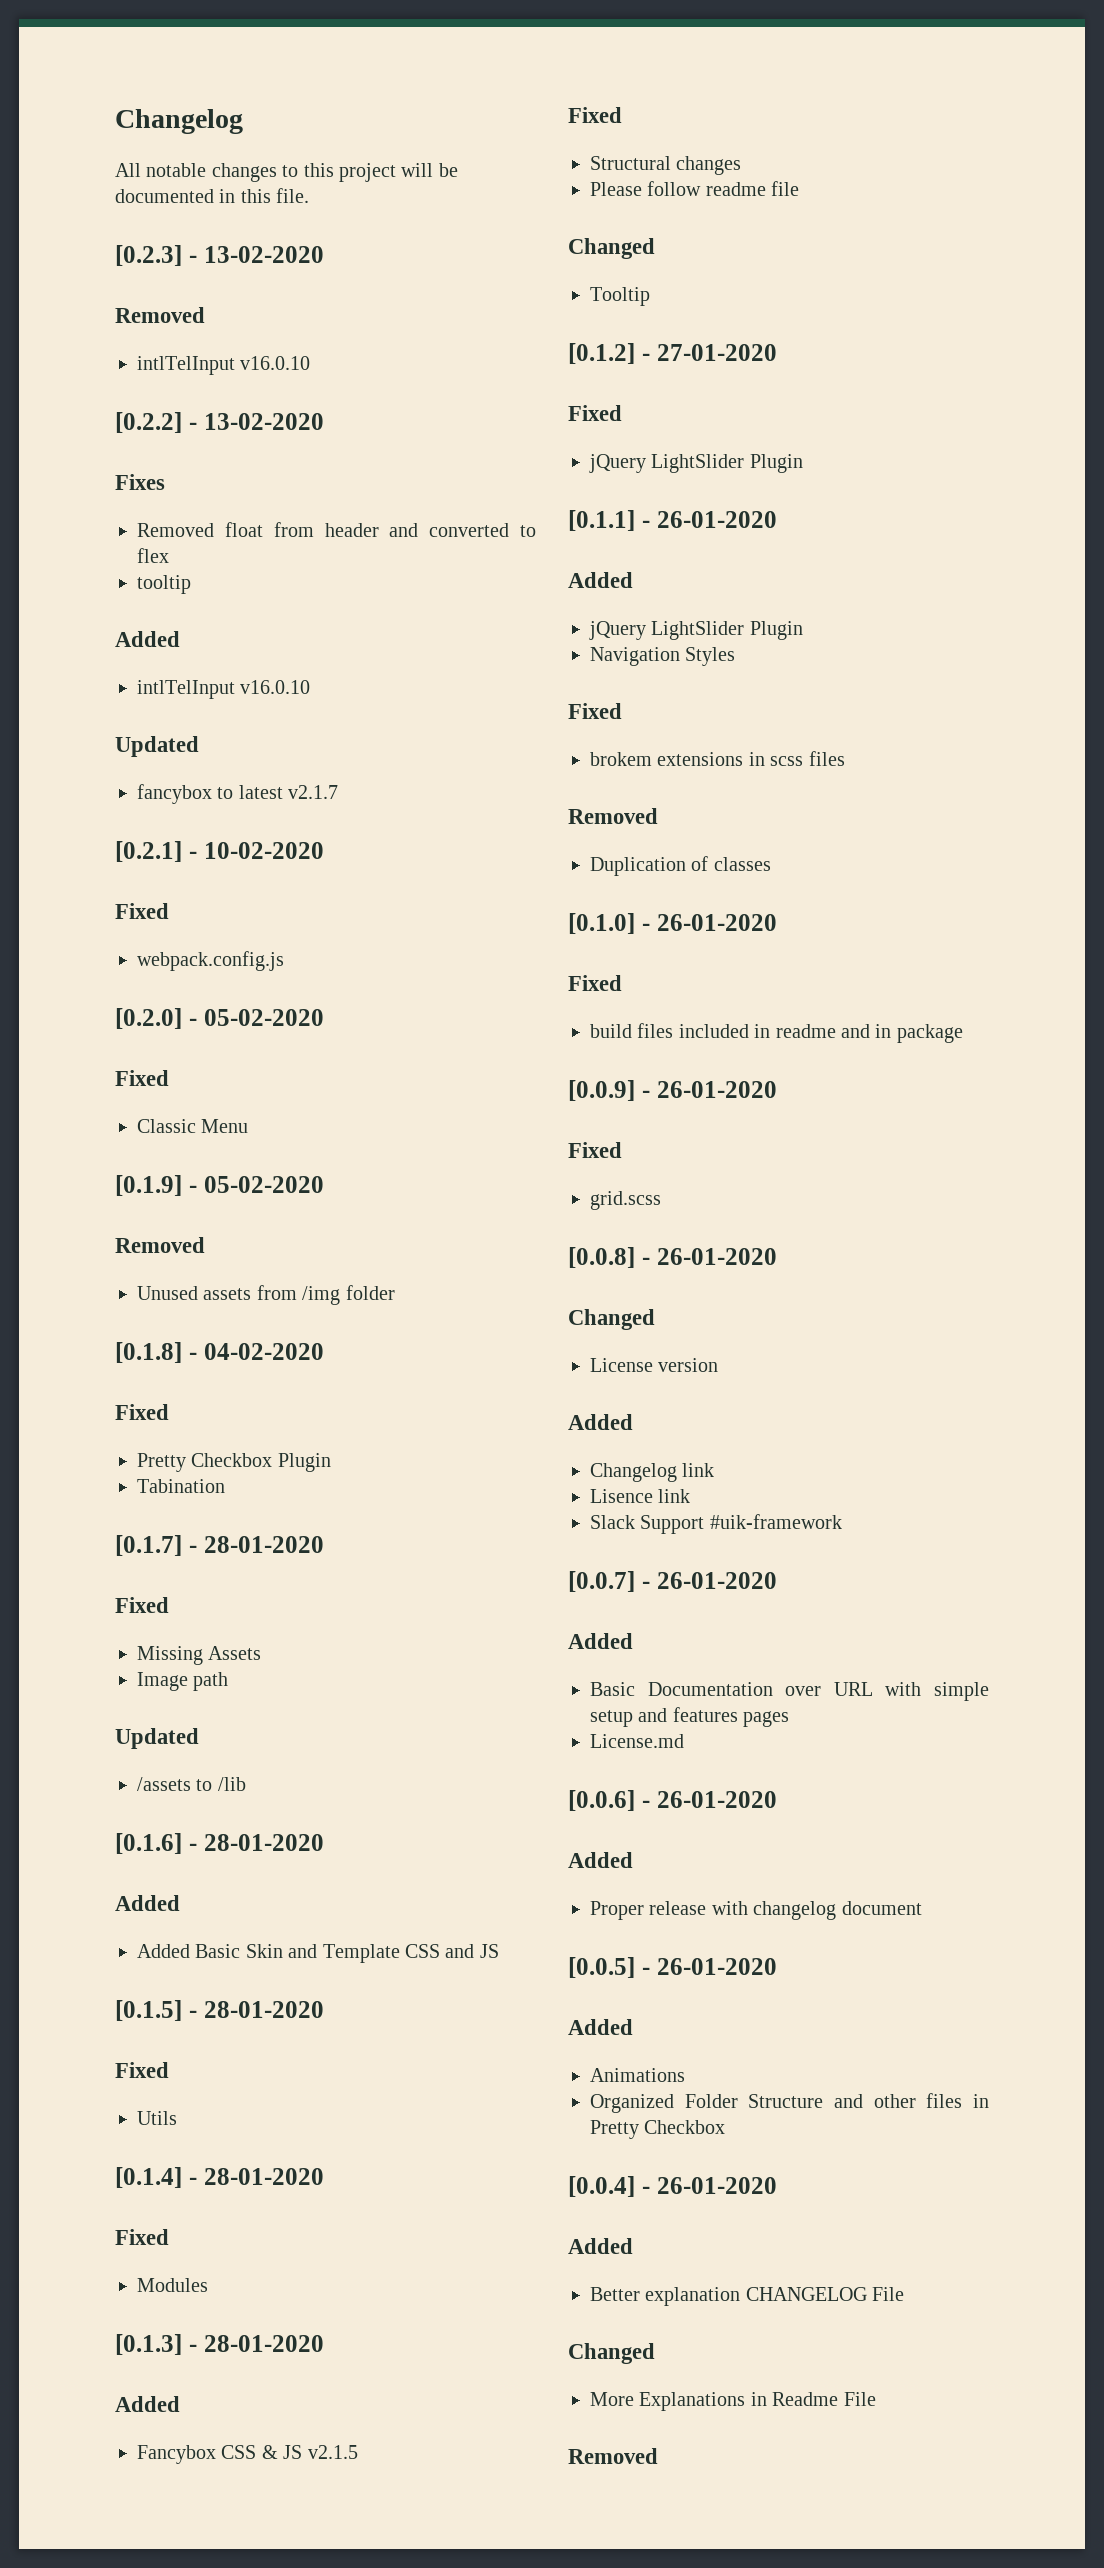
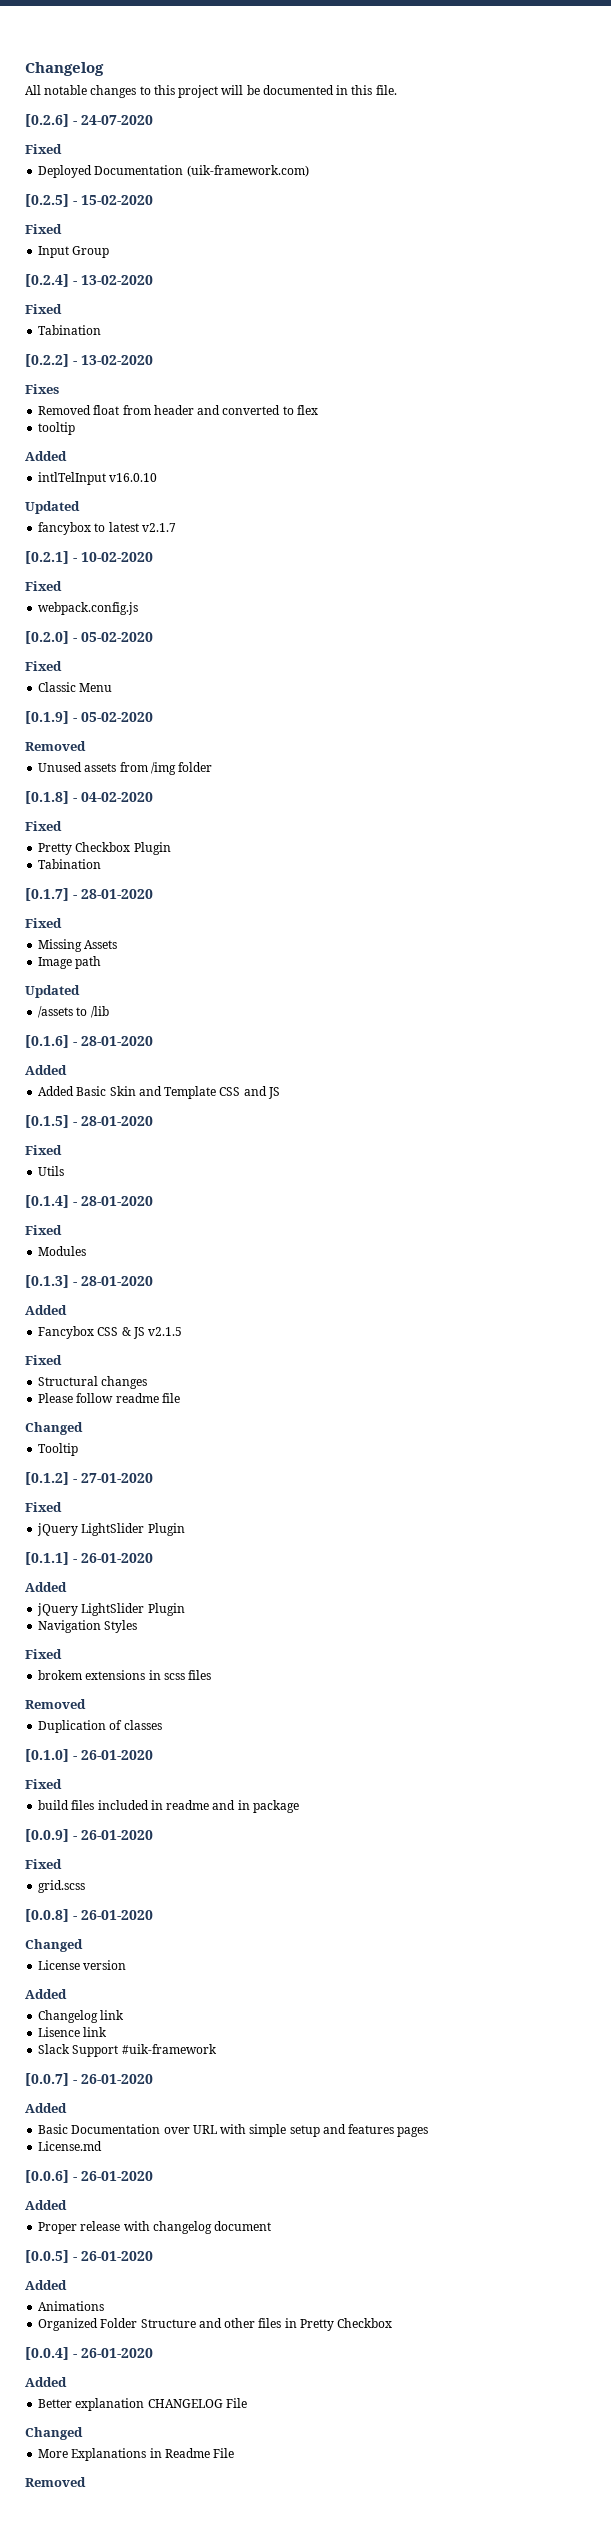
- [0.2.3] - 13-02-2020
- Removed
- intlTelInput v16.0.10
+ [0.2.6] - 24-07-2020
+ Fixed
+ Deployed Documentation (uik-framework.com)
+ [0.2.5] - 15-02-2020
+ Fixed
+ Input Group
+ [0.2.4] - 13-02-2020
+ Fixed
+ Tabination

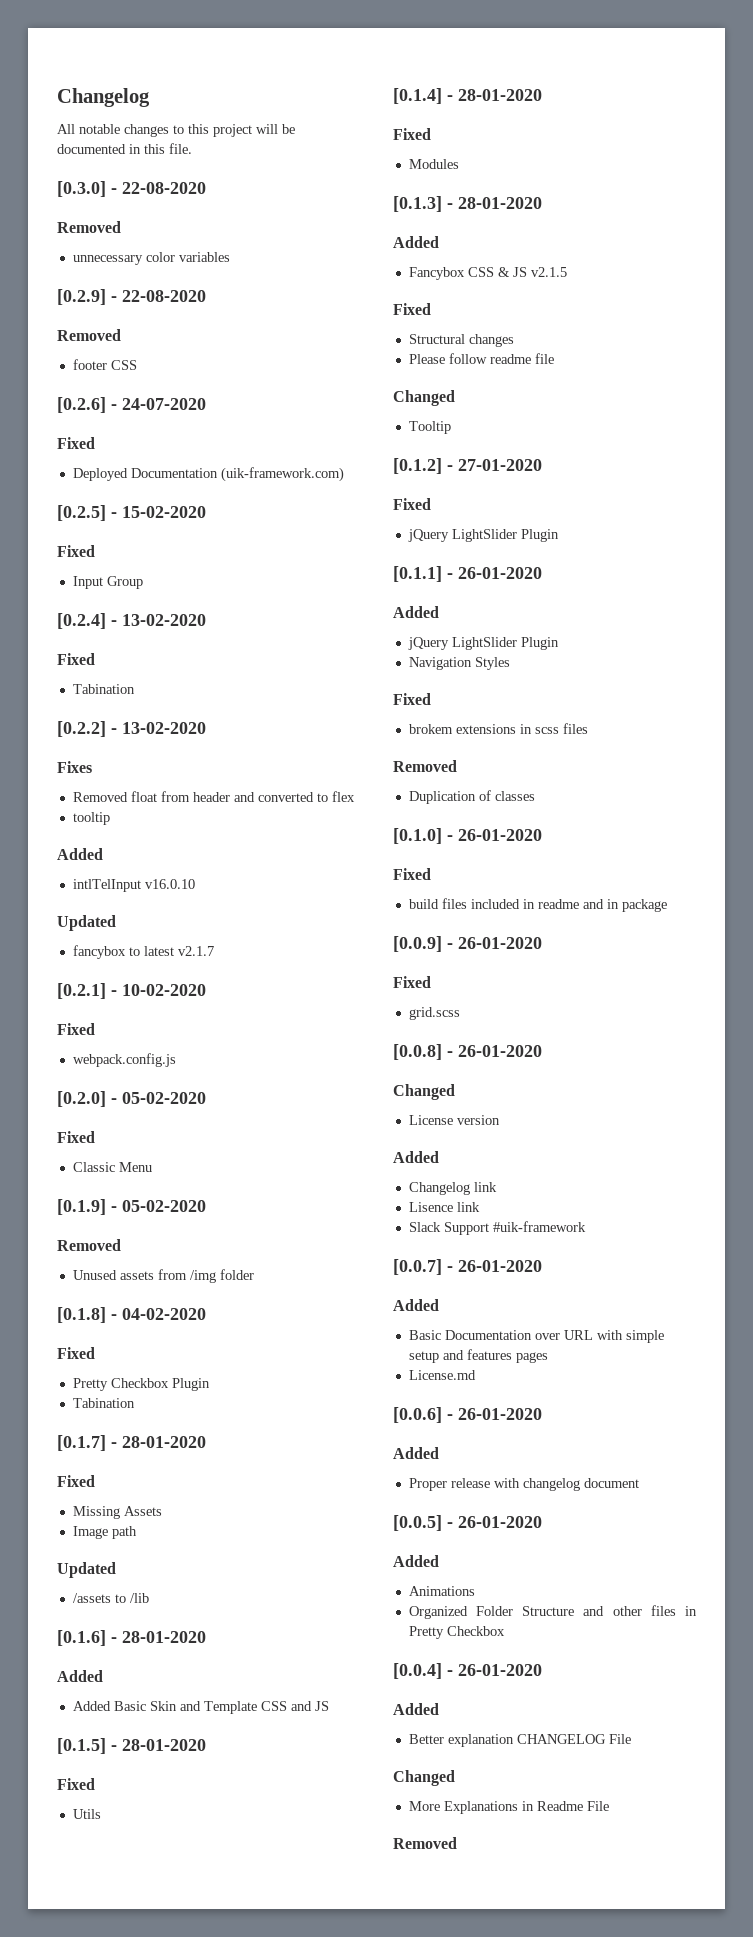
+ [0.3.0] - 22-08-2020
+ Removed
+ unnecessary color variables
+ [0.2.9] - 22-08-2020
+ Removed
+ footer CSS

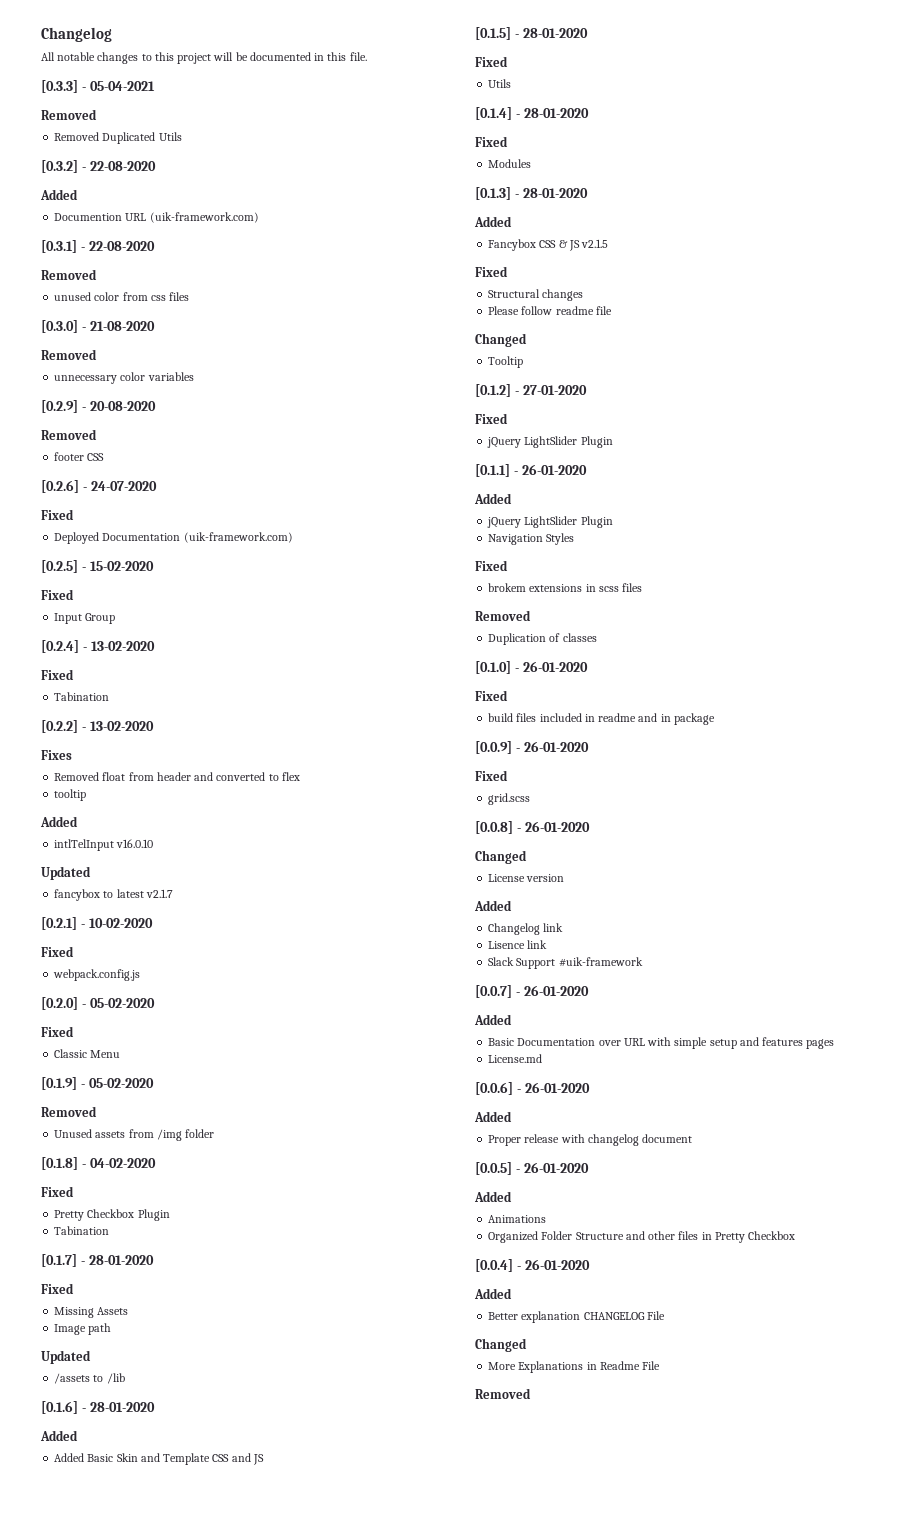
+ [0.3.3] - 05-04-2021
+ Removed
+ Removed Duplicated Utils
+ [0.3.2] - 22-08-2020
+ Added
+ Documention URL (uik-framework.com)
+ [0.3.1] - 22-08-2020
+ Removed
+ unused color from css files
- [0.3.0] - 22-08-2020
+ [0.3.0] - 21-08-2020
- [0.2.9] - 22-08-2020
+ [0.2.9] - 20-08-2020

